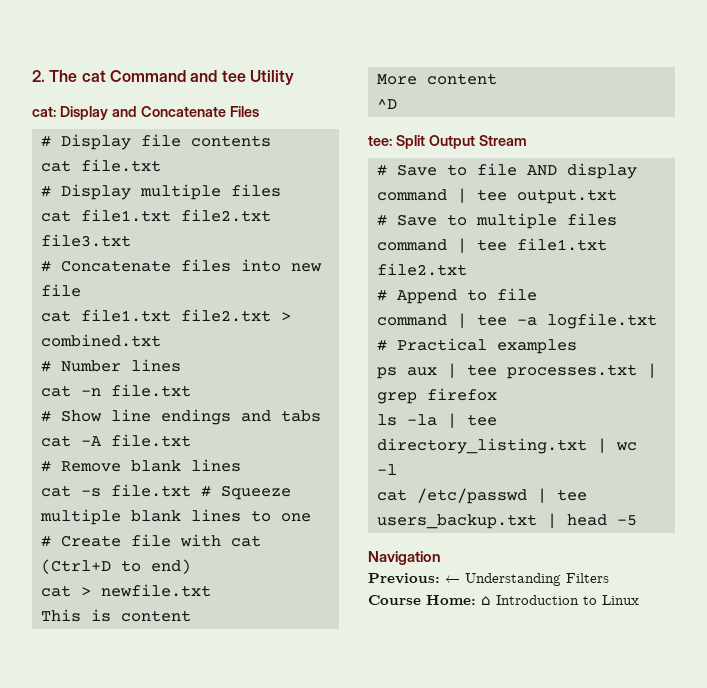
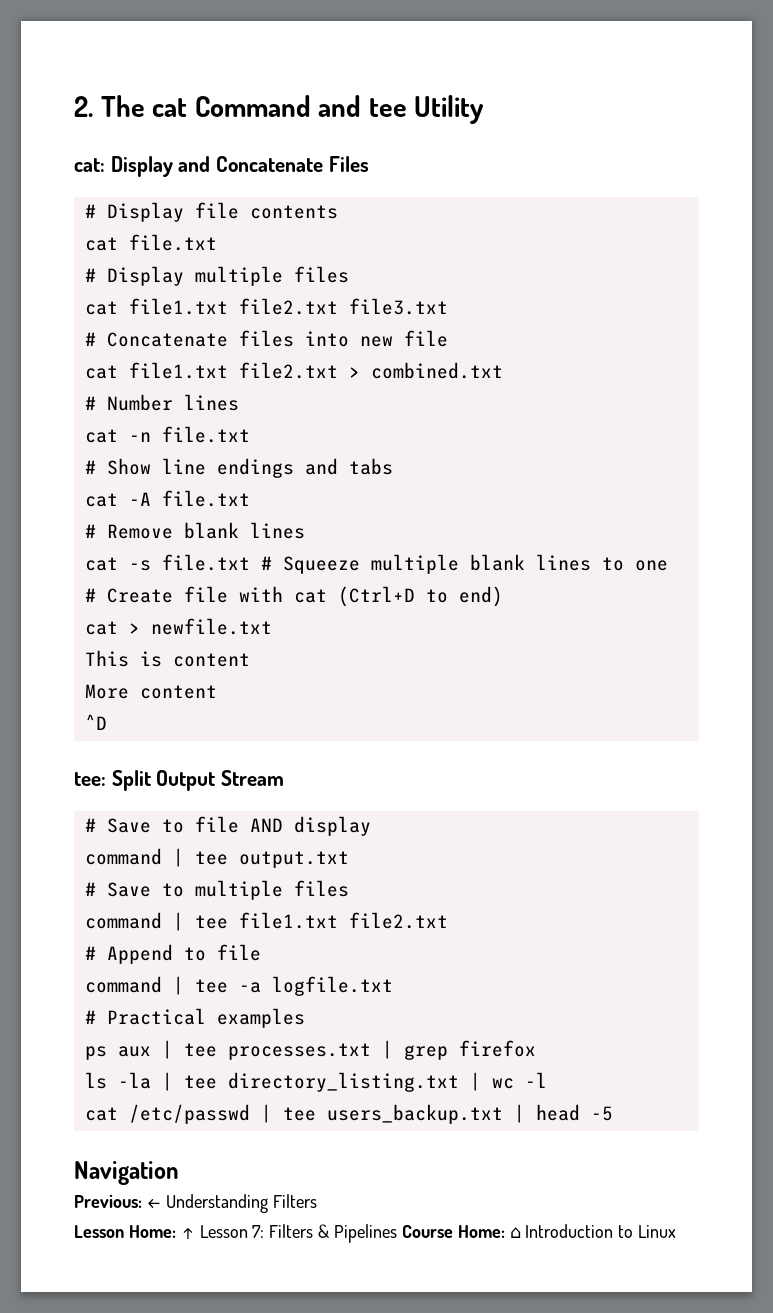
- Course Home: ⌂ Introduction to Linux
+ Lesson Home: ↑ Lesson 7: Filters & Pipelines Course Home: ⌂ Introduction to Linux

